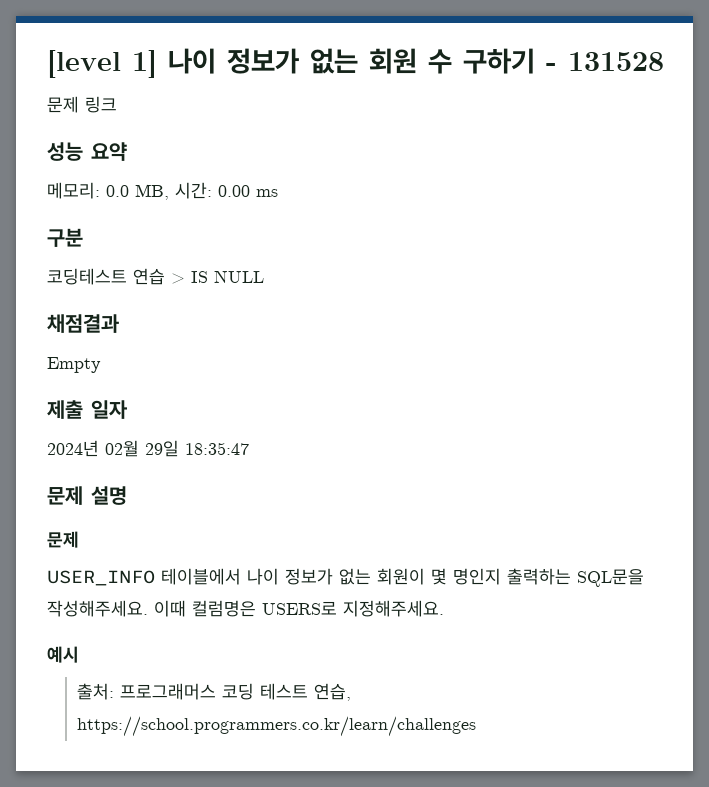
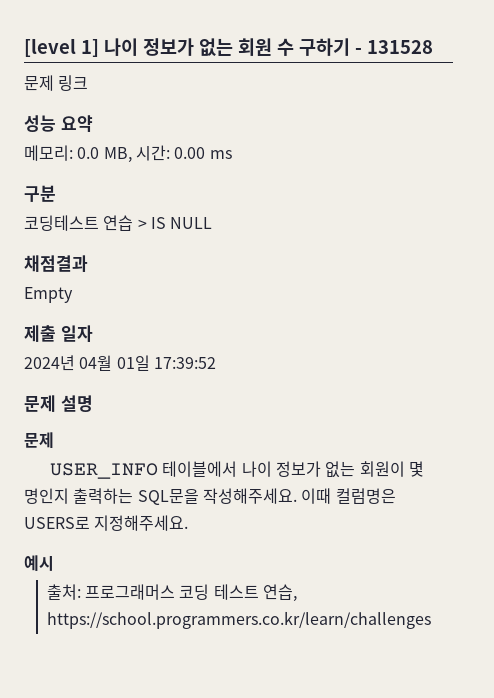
- 2024년 02월 29일 18:35:47
+ 2024년 04월 01일 17:39:52

